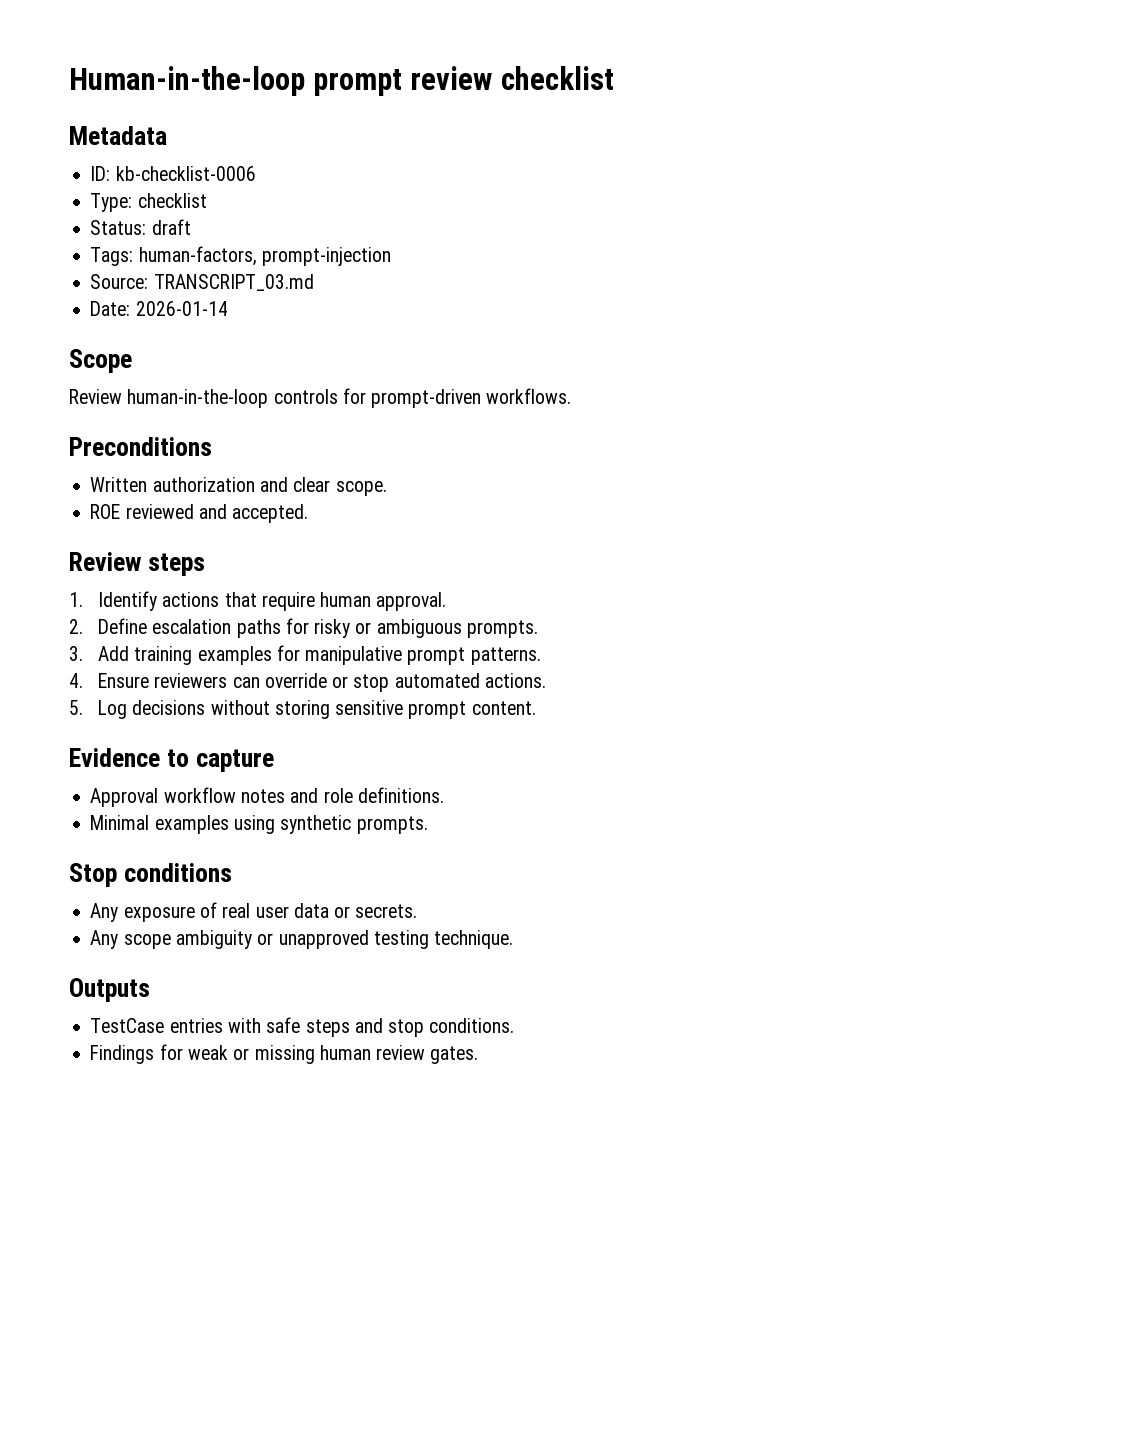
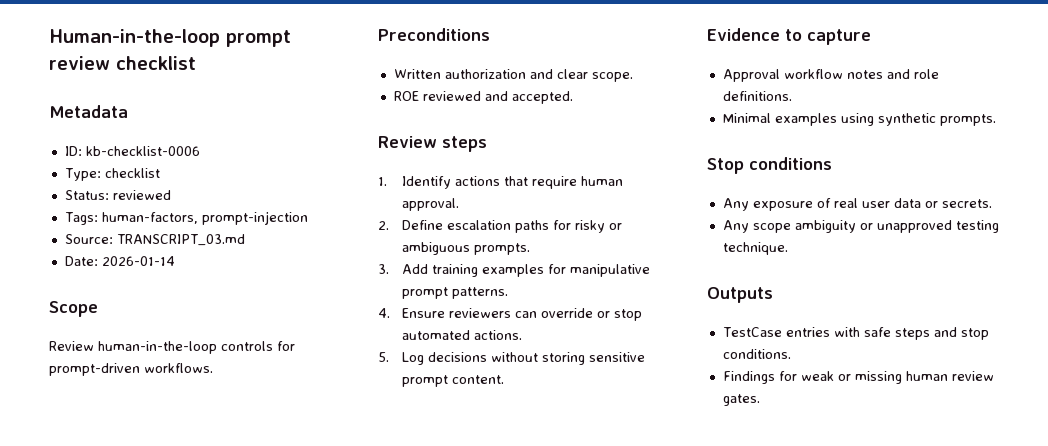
- Status: draft
+ Status: reviewed

